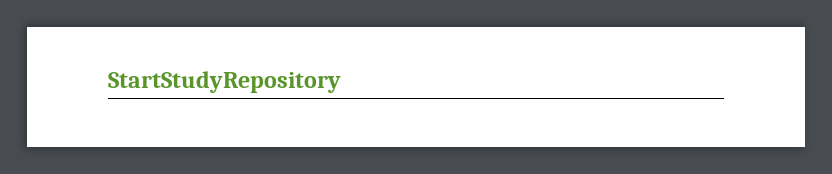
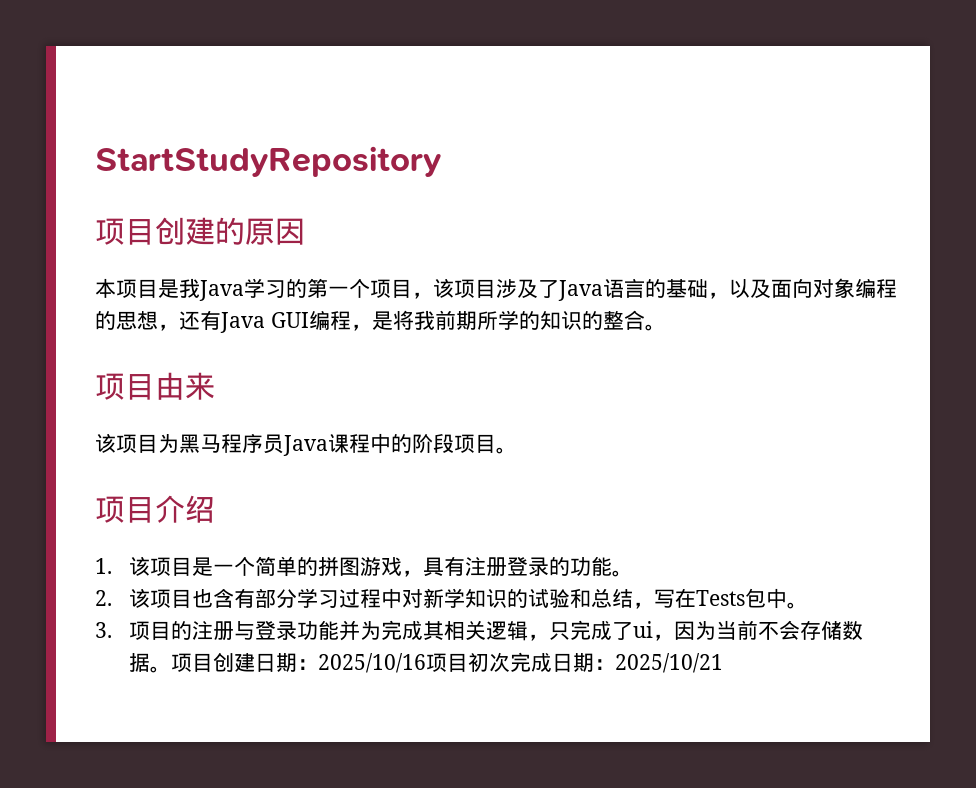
+ 项目创建的原因
+ 本项目是我Java学习的第一个项目，该项目涉及了Java语言的基础，以及面向对象编程的思想，还有Java GUI编程，是将我前期所学的知识的整合。
+ 项目由来
+ 该项目为黑马程序员Java课程中的阶段项目。
+ 项目介绍
+ 1.该项目是一个简单的拼图游戏，具有注册登录的功能。
+ 2.该项目也含有部分学习过程中对新学知识的试验和总结，写在Tests包中。
+ 3.项目的注册与登录功能并为完成其相关逻辑，只完成了ui，因为当前不会存储数据。项目创建日期：2025/10/16项目初次完成日期：2025/10/21

